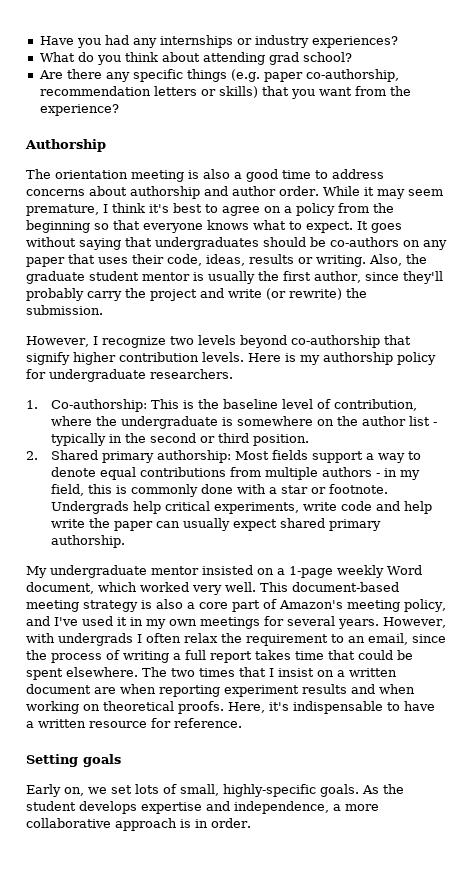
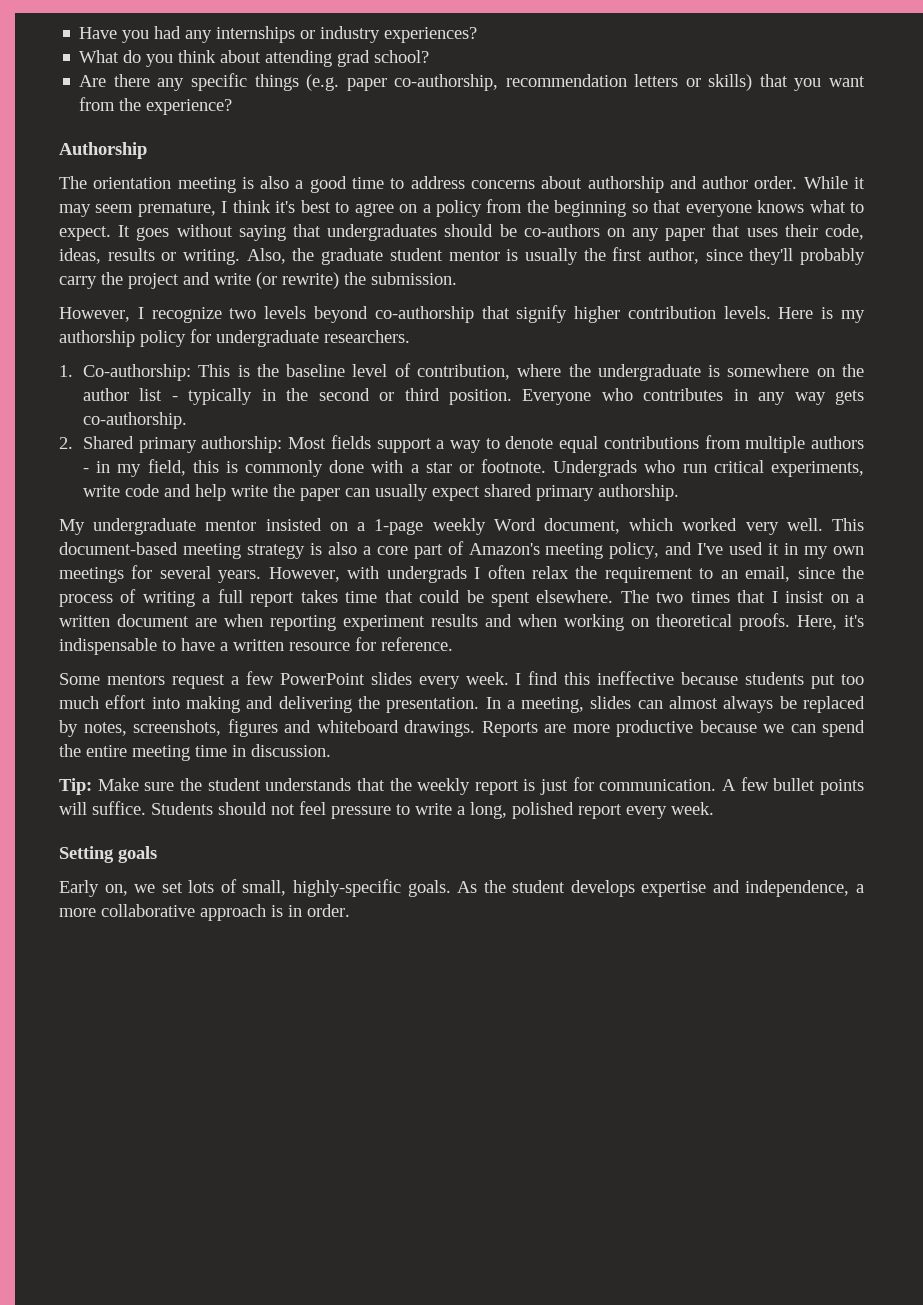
+ Everyone who contributes in any way gets co-authorship.
- Undergrads help critical experiments, write code and help write the paper can usually expect shared primary authorship.
+ Undergrads who run critical experiments, write code and help write the paper can usually expect shared primary authorship.
+ Some mentors request a few PowerPoint slides every week. I find this ineffective because students put too much effort into making and delivering the presentation. In a meeting, slides can almost always be replaced by notes, screenshots, figures and whiteboard drawings. Reports are more productive because we can spend the entire meeting time in discussion.
+ Tip: Make sure the student understands that the weekly report is just for communication. A few bullet points will suffice. Students should not feel pressure to write a long, polished report every week.

